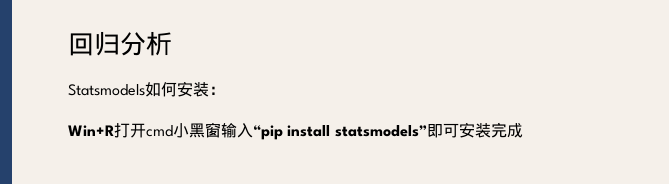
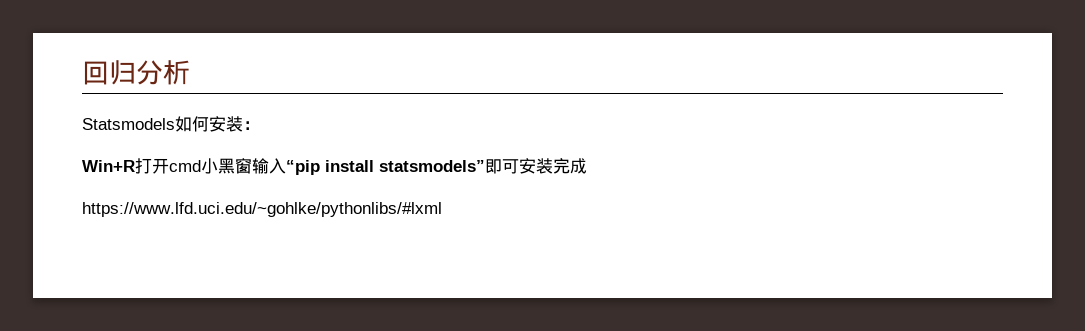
+ https://www.lfd.uci.edu/~gohlke/pythonlibs/#lxml

